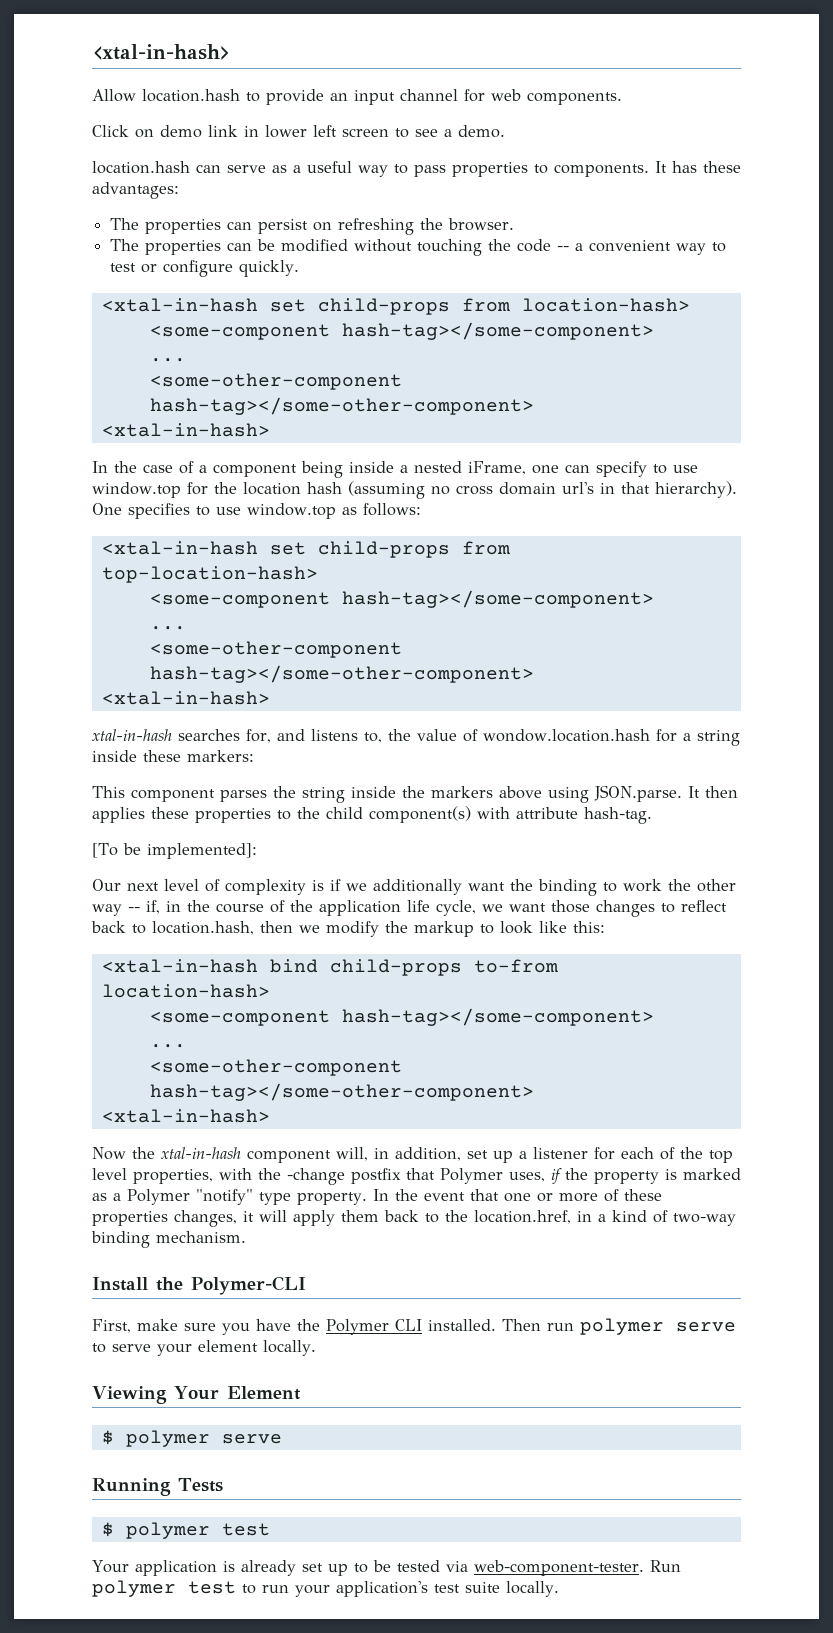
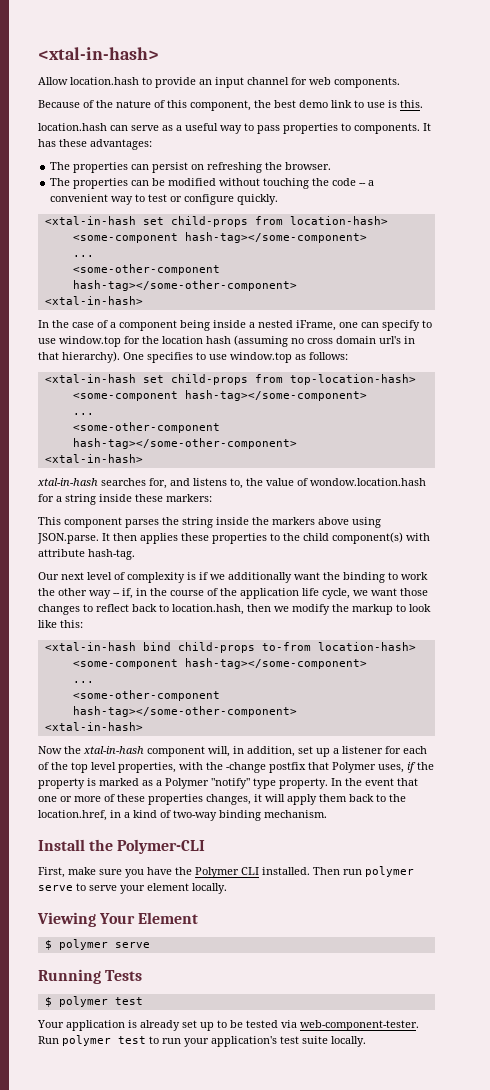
- Click on demo link in lower left screen to see a demo.
+ Because of the nature of this component, the best demo link to use is this.
- [To be implemented]:

